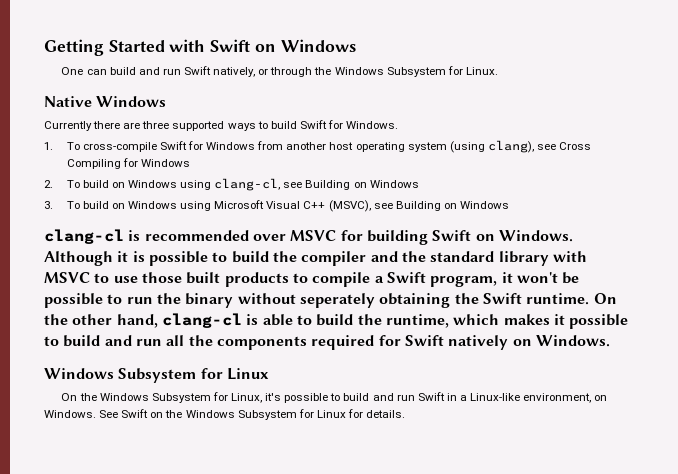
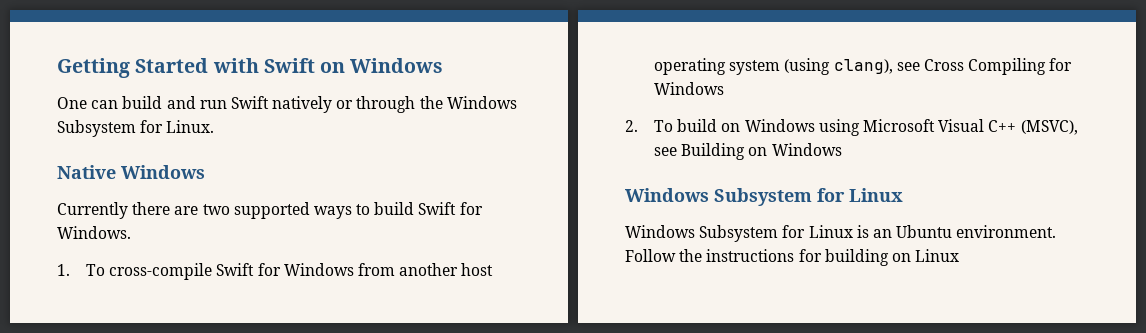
- One can build and run Swift natively, or through the Windows Subsystem for Linux.
+ One can build and run Swift natively or through the Windows Subsystem for Linux.
- Currently there are three supported ways to build Swift for Windows.
+ Currently there are two supported ways to build Swift for Windows.
- 2. To build on Windows using clang-cl, see Building on Windows
- 3. To build on Windows using Microsoft Visual C++ (MSVC), see Building on Windows
- clang-cl is recommended over MSVC for building Swift on Windows. Although it is possible to build the compiler and the standard library with MSVC to use those built products to compile a Swift program, it won't be possible to run the binary without seperately obtaining the Swift runtime. On the other hand, clang-cl is able to build the runtime, which makes it possible to build and run all the components required for Swift natively on Windows.
+ 2. To build on Windows using Microsoft Visual C++ (MSVC), see Building on Windows
  Windows Subsystem for Linux
- On the Windows Subsystem for Linux, it's possible to build and run Swift in a Linux-like environment, on Windows. See Swift on the Windows Subsystem for Linux for details.
+ Windows Subsystem for Linux is an Ubuntu environment. Follow the instructions for building on Linux

